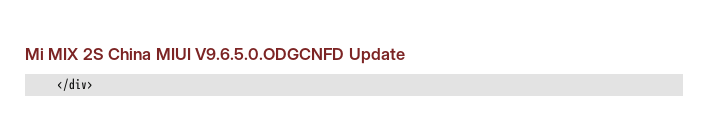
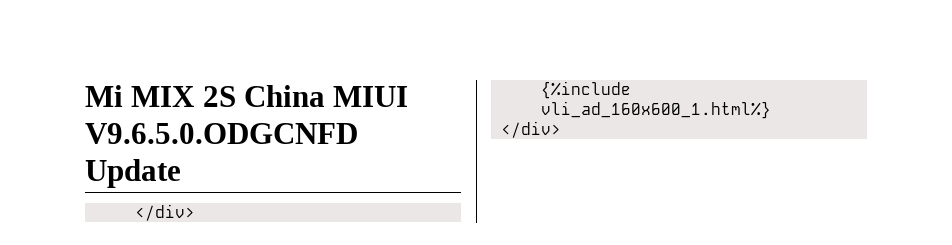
+ {%include vli_ad_160x600_1.html%}
+ </div>

